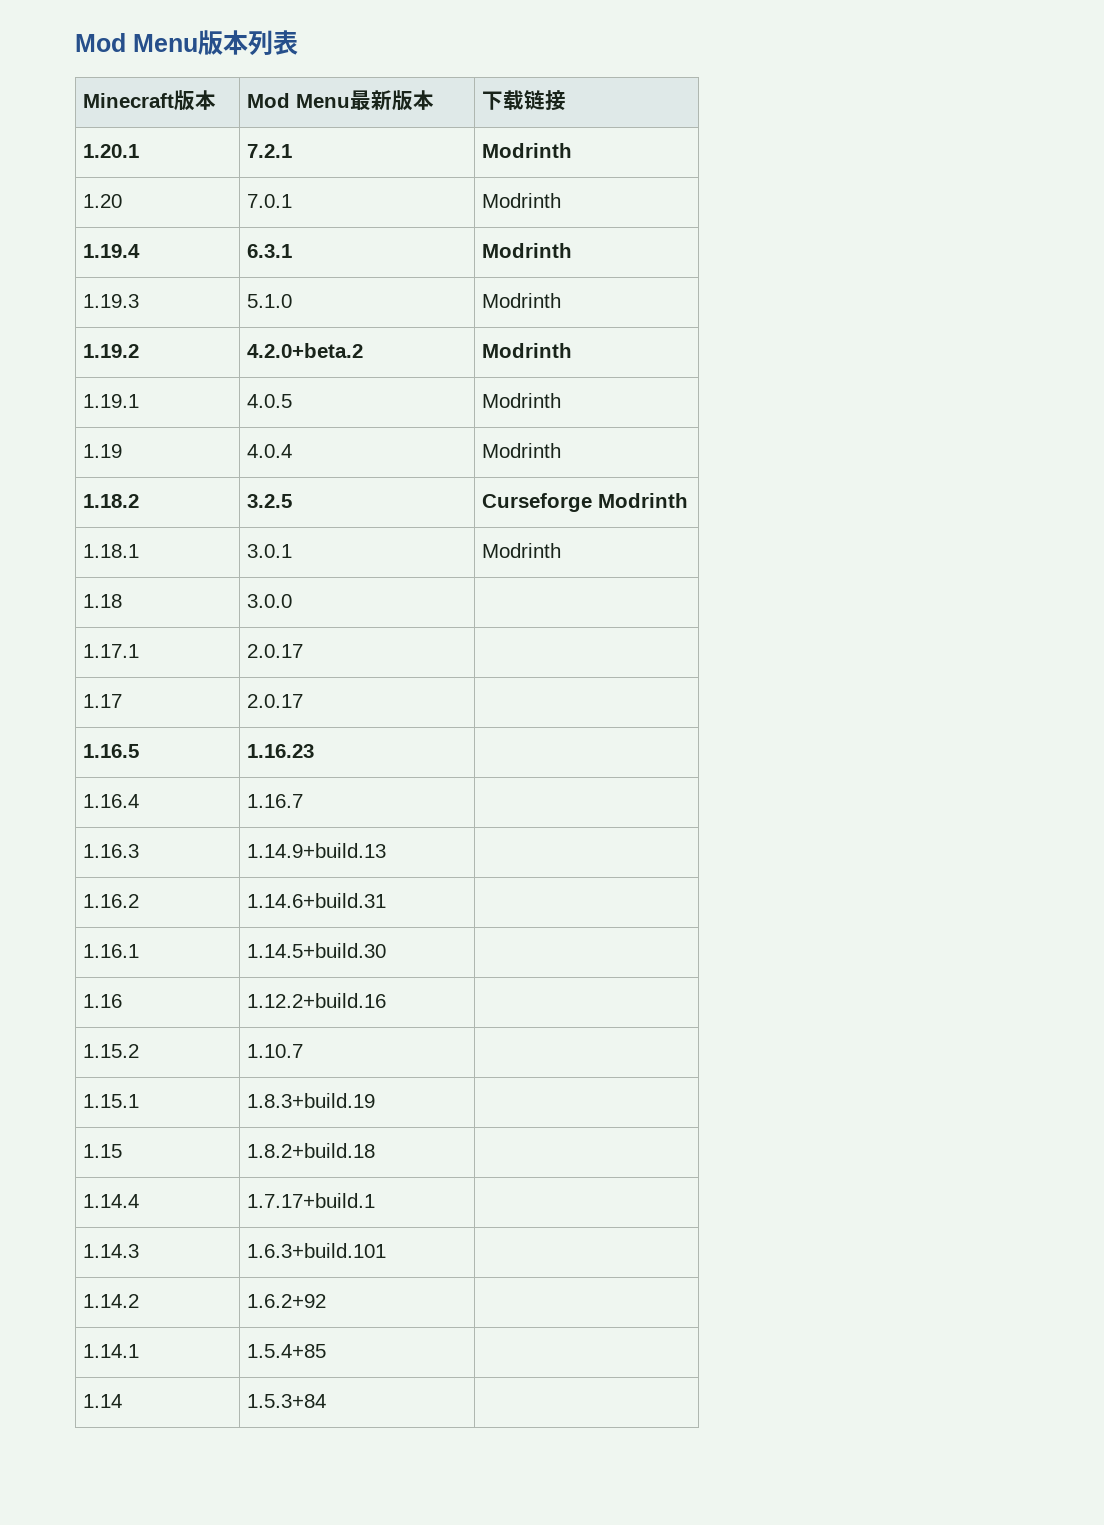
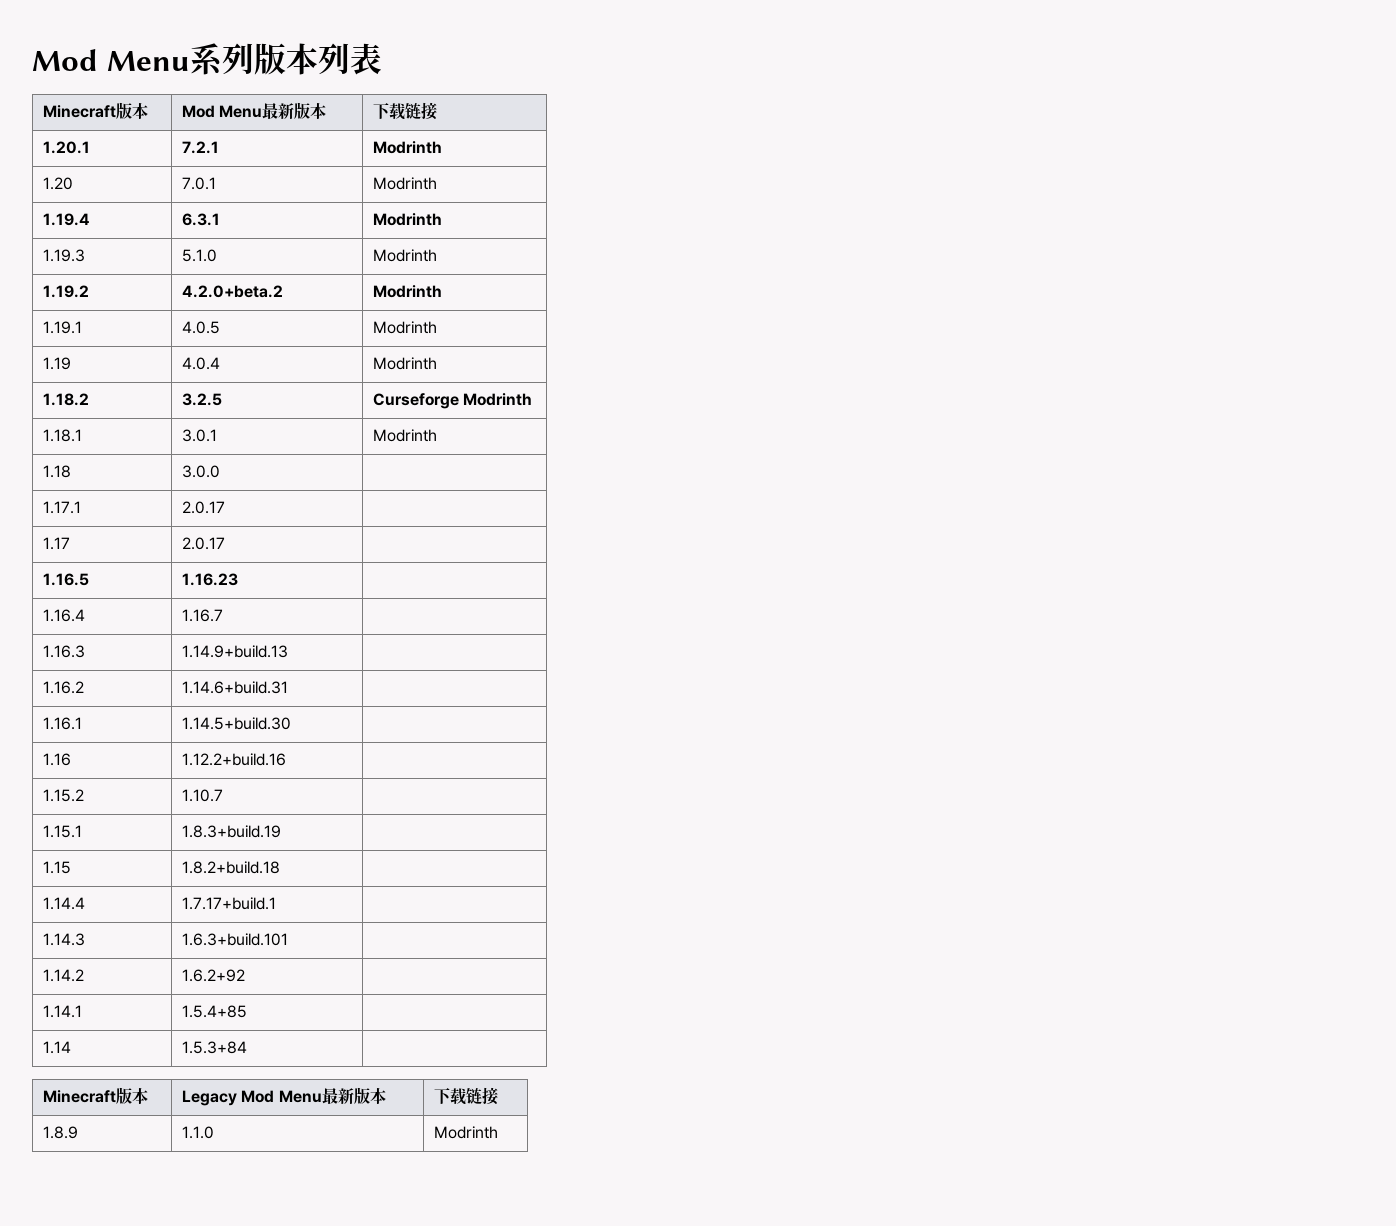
- Mod Menu版本列表
+ Mod Menu系列版本列表
+ Minecraft版本 | Legacy Mod Menu最新版本 | 下载链接
+ 1.8.9 | 1.1.0 | Modrinth

